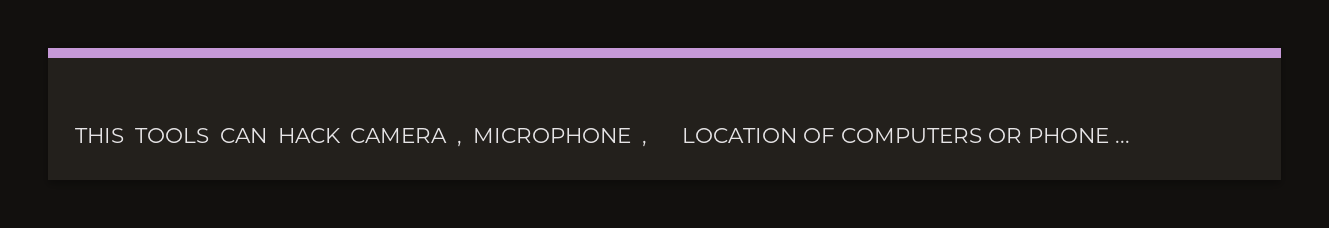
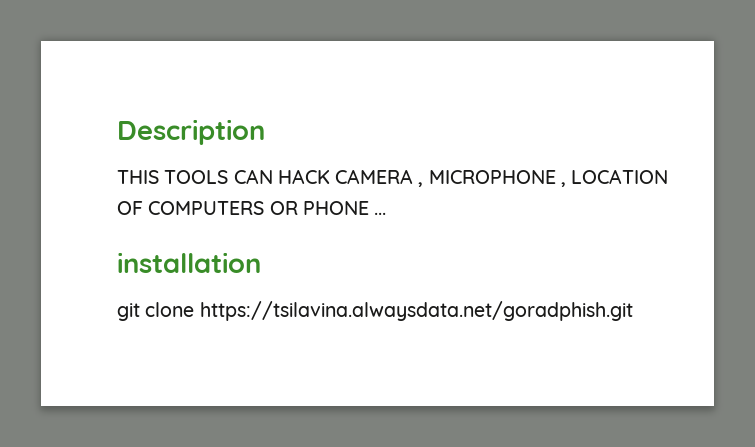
+ Description
+ installation
+ git clone https://tsilavina.alwaysdata.net/goradphish.git

